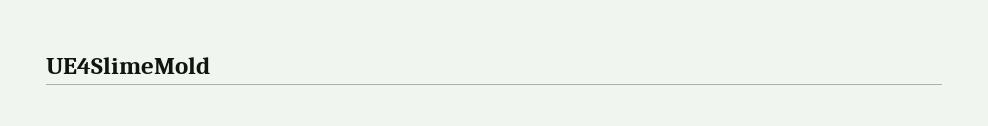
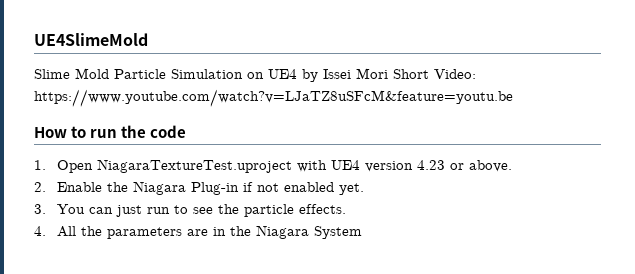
+ Slime Mold Particle Simulation on UE4 by Issei Mori Short Video: https://www.youtube.com/watch?v=LJaTZ8uSFcM&feature=youtu.be
+ How to run the code
+ 1. Open NiagaraTextureTest.uproject with UE4 version 4.23 or above.
+ 2. Enable the Niagara Plug-in if not enabled yet.
+ 3. You can just run to see the particle effects.
+ 4. All the parameters are in the Niagara System

